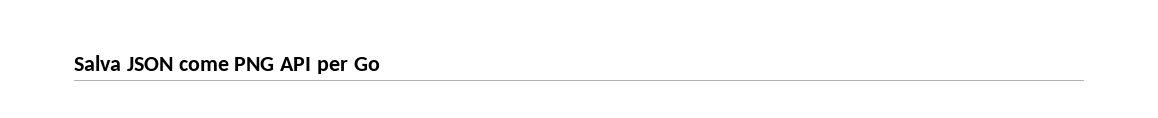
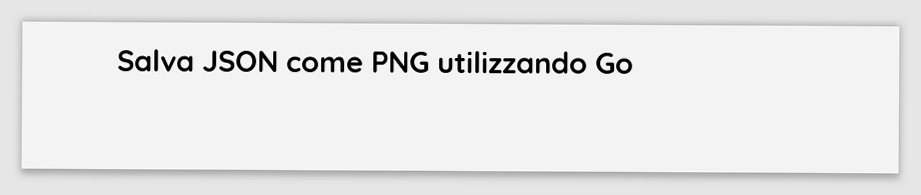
- Salva JSON come PNG API per Go
+ Salva JSON come PNG utilizzando Go

